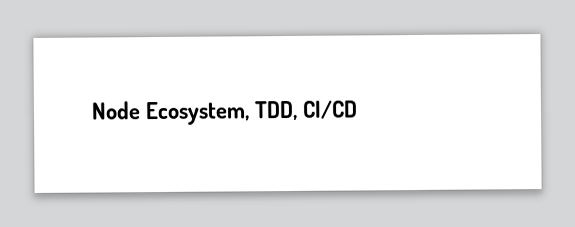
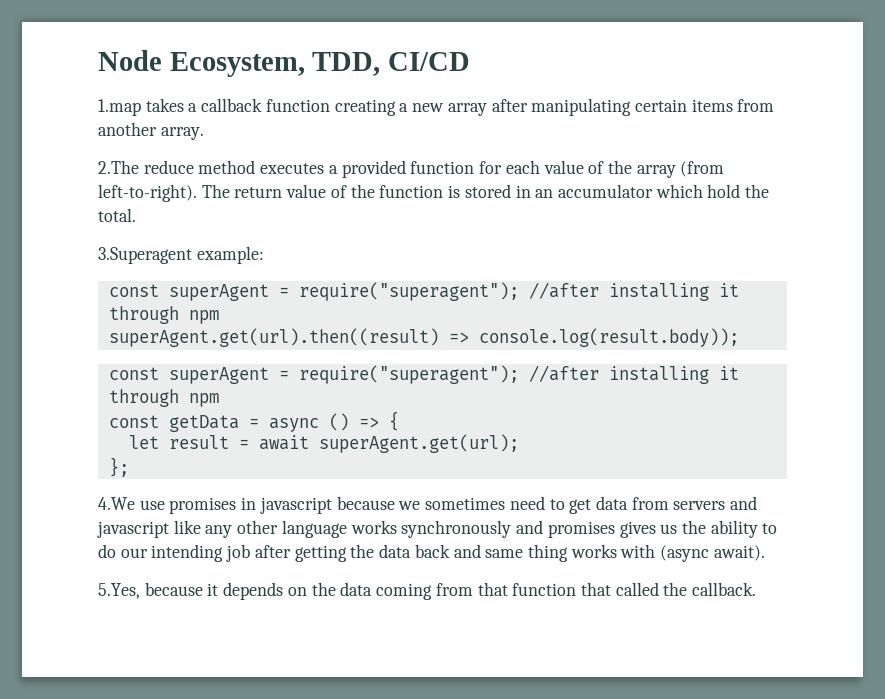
+ 1.map takes a callback function creating a new array after manipulating certain items from another array.
+ 2.The reduce method executes a provided function for each value of the array (from left-to-right). The return value of the function is stored in an accumulator which hold the total.
+ 3.Superagent example:
+ const superAgent = require("superagent"); //after installing it through npm
+ superAgent.get(url).then((result) => console.log(result.body));
+ const superAgent = require("superagent"); //after installing it through npm
+ const getData = async () => {
+ let result = await superAgent.get(url);
+ };
+ 4.We use promises in javascript because we sometimes need to get data from servers and javascript like any other language works synchronously and promises gives us the ability to do our intending job after getting the data back and same thing works with (async await).
+ 5.Yes, because it depends on the data coming from that function that called the callback.

